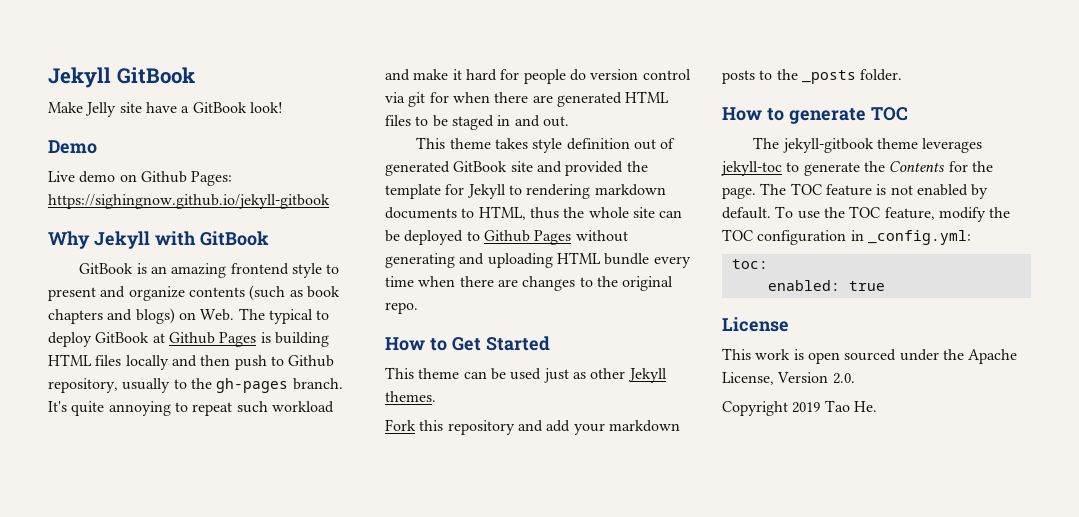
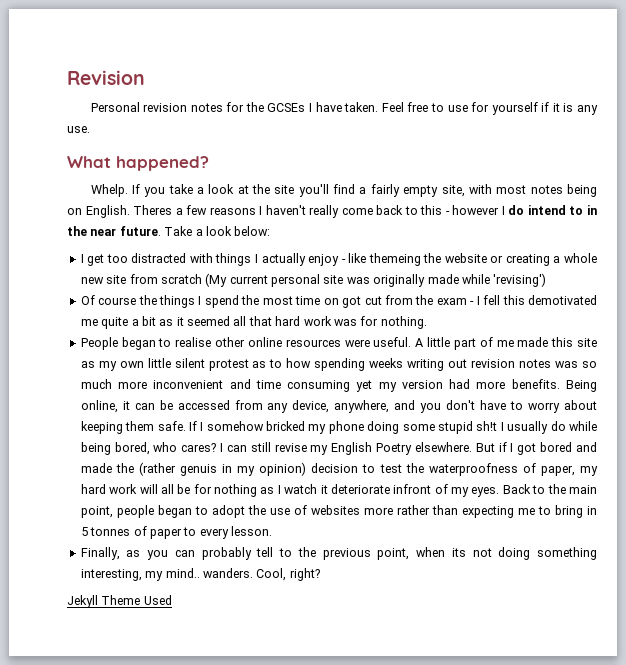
- Jekyll GitBook
- Make Jelly site have a GitBook look!
- Demo
- Live demo on Github Pages: https://sighingnow.github.io/jekyll-gitbook
- Why Jekyll with GitBook
- GitBook is an amazing frontend style to present and organize contents (such as book chapters and blogs) on Web. The typical to deploy GitBook at Github Pages is building HTML files locally and then push to Github repository, usually to the gh-pages branch. It's quite annoying to repeat such workload and make it hard for people do version control via git for when there are generated HTML files to be staged in and out.
- This theme takes style definition out of generated GitBook site and provided the template for Jekyll to rendering markdown documents to HTML, thus the whole site can be deployed to Github Pages without generating and uploading HTML bundle every time when there are changes to the original repo.
- How to Get Started
- This theme can be used just as other Jekyll themes.
- Fork this repository and add your markdown posts to the _posts folder.
- How to generate TOC
- The jekyll-gitbook theme leverages jekyll-toc to generate the Contents for the page. The TOC feature is not enabled by default. To use the TOC feature, modify the TOC configuration in _config.yml:
- toc:
- enabled: true
- License
- This work is open sourced under the Apache License, Version 2.0.
- Copyright 2019 Tao He.
+ Revision
+ Personal revision notes for the GCSEs I have taken. Feel free to use for yourself if it is any use.
+ What happened?
+ Whelp. If you take a look at the site you'll find a fairly empty site, with most notes being on English. Theres a few reasons I haven't really come back to this - however I do intend to in the near future. Take a look below:
+ I get too distracted with things I actually enjoy - like themeing the website or creating a whole new site from scratch (My current personal site was originally made while 'revising')
+ Of course the things I spend the most time on got cut from the exam - I fell this demotivated me quite a bit as it seemed all that hard work was for nothing.
+ People began to realise other online resources were useful. A little part of me made this site as my own little silent protest as to how spending weeks writing out revision notes was so much more inconvenient and time consuming yet my version had more benefits. Being online, it can be accessed from any device, anywhere, and you don't have to worry about keeping them safe. If I somehow bricked my phone doing some stupid sh!t I usually do while being bored, who cares? I can still revise my English Poetry elsewhere. But if I got bored and made the (rather genuis in my opinion) decision to test the waterproofness of paper, my hard work will all be for nothing as I watch it deteriorate infront of my eyes. Back to the main point, people began to adopt the use of websites more rather than expecting me to bring in 5 tonnes of paper to every lesson.
+ Finally, as you can probably tell to the previous point, when its not doing something interesting, my mind.. wanders. Cool, right?
+ Jekyll Theme Used

